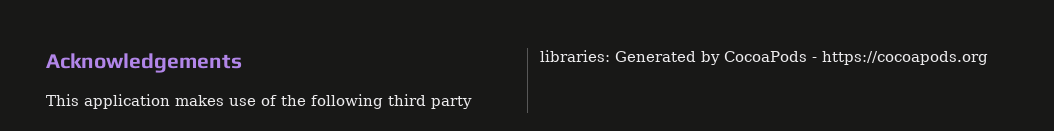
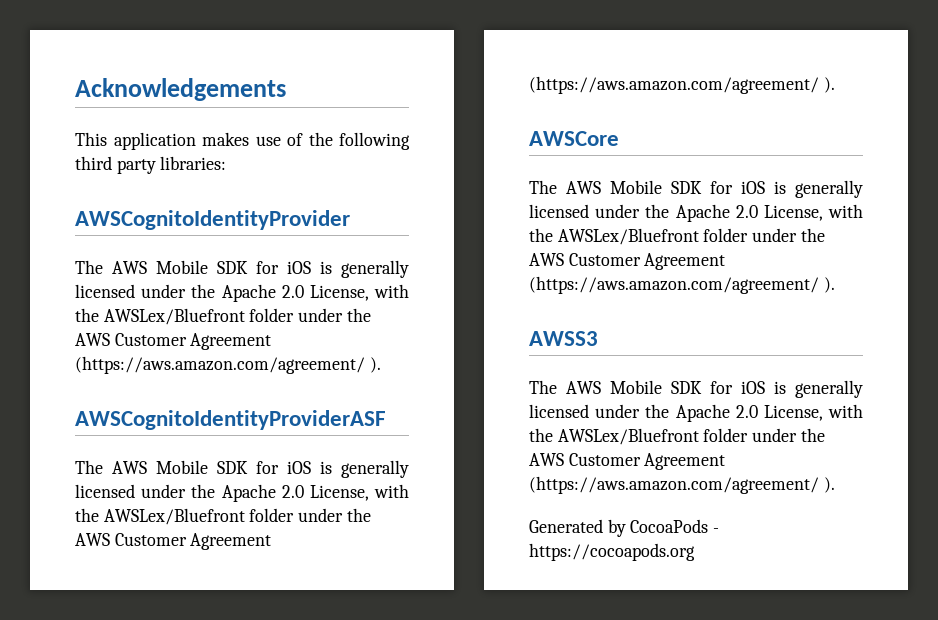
- This application makes use of the following third party libraries: Generated by CocoaPods - https://cocoapods.org
+ This application makes use of the following third party libraries:
+ AWSCognitoIdentityProvider
+ The AWS Mobile SDK for iOS is generally licensed under the Apache 2.0 License, with the AWSLex/Bluefront folder under the AWS Customer Agreement (https://aws.amazon.com/agreement/ ).
+ AWSCognitoIdentityProviderASF
+ The AWS Mobile SDK for iOS is generally licensed under the Apache 2.0 License, with the AWSLex/Bluefront folder under the AWS Customer Agreement (https://aws.amazon.com/agreement/ ).
+ AWSCore
+ The AWS Mobile SDK for iOS is generally licensed under the Apache 2.0 License, with the AWSLex/Bluefront folder under the AWS Customer Agreement (https://aws.amazon.com/agreement/ ).
+ AWSS3
+ The AWS Mobile SDK for iOS is generally licensed under the Apache 2.0 License, with the AWSLex/Bluefront folder under the AWS Customer Agreement (https://aws.amazon.com/agreement/ ).
+ Generated by CocoaPods - https://cocoapods.org

